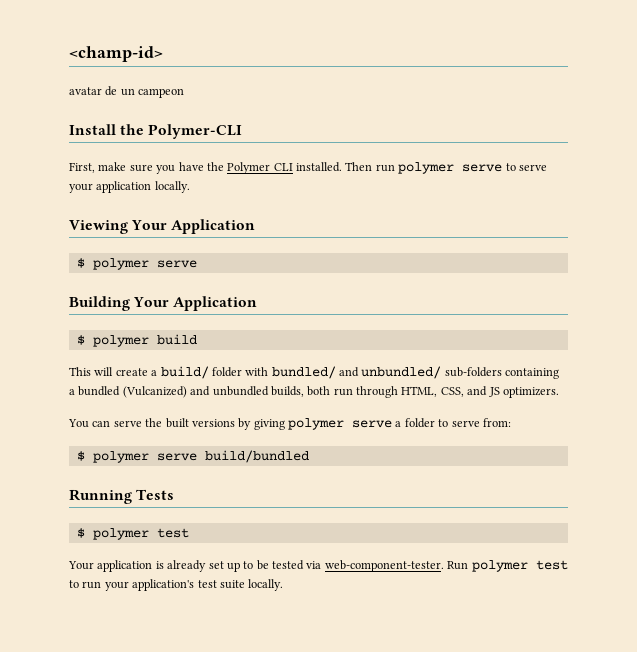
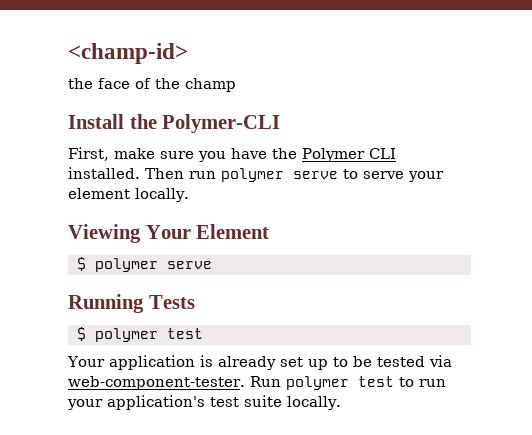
- avatar de un campeon
+ the face of the champ
- Then run polymer serve to serve your application locally.
+ Then run polymer serve to serve your element locally.
- Viewing Your Application
+ Viewing Your Element
  $ polymer serve
- Building Your Application
- $ polymer build
- This will create a build/ folder with bundled/ and unbundled/ sub-folders containing a bundled (Vulcanized) and unbundled builds, both run through HTML, CSS, and JS optimizers.
- You can serve the built versions by giving polymer serve a folder to serve from:
- $ polymer serve build/bundled

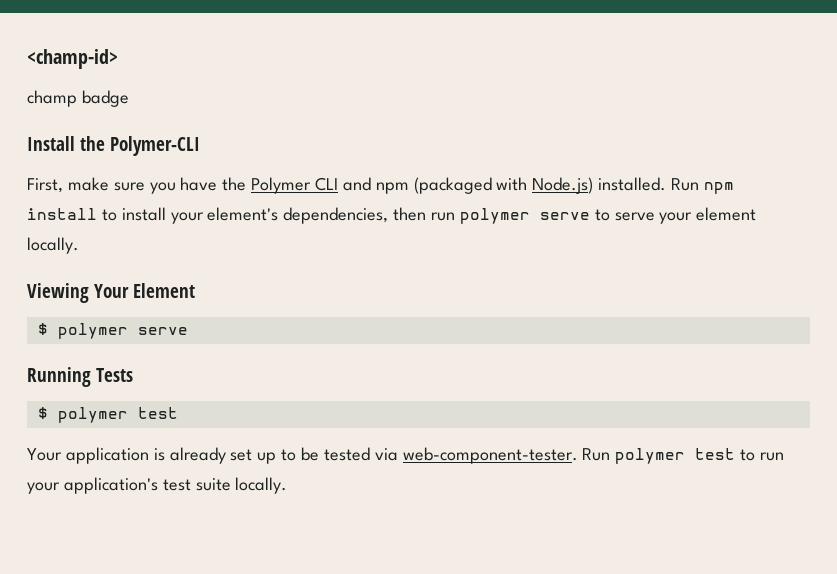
- the face of the champ
+ champ badge
- First, make sure you have the Polymer CLI installed. Then run polymer serve to serve your element locally.
+ First, make sure you have the Polymer CLI and npm (packaged with Node.js) installed. Run npm install to install your element's dependencies, then run polymer serve to serve your element locally.

